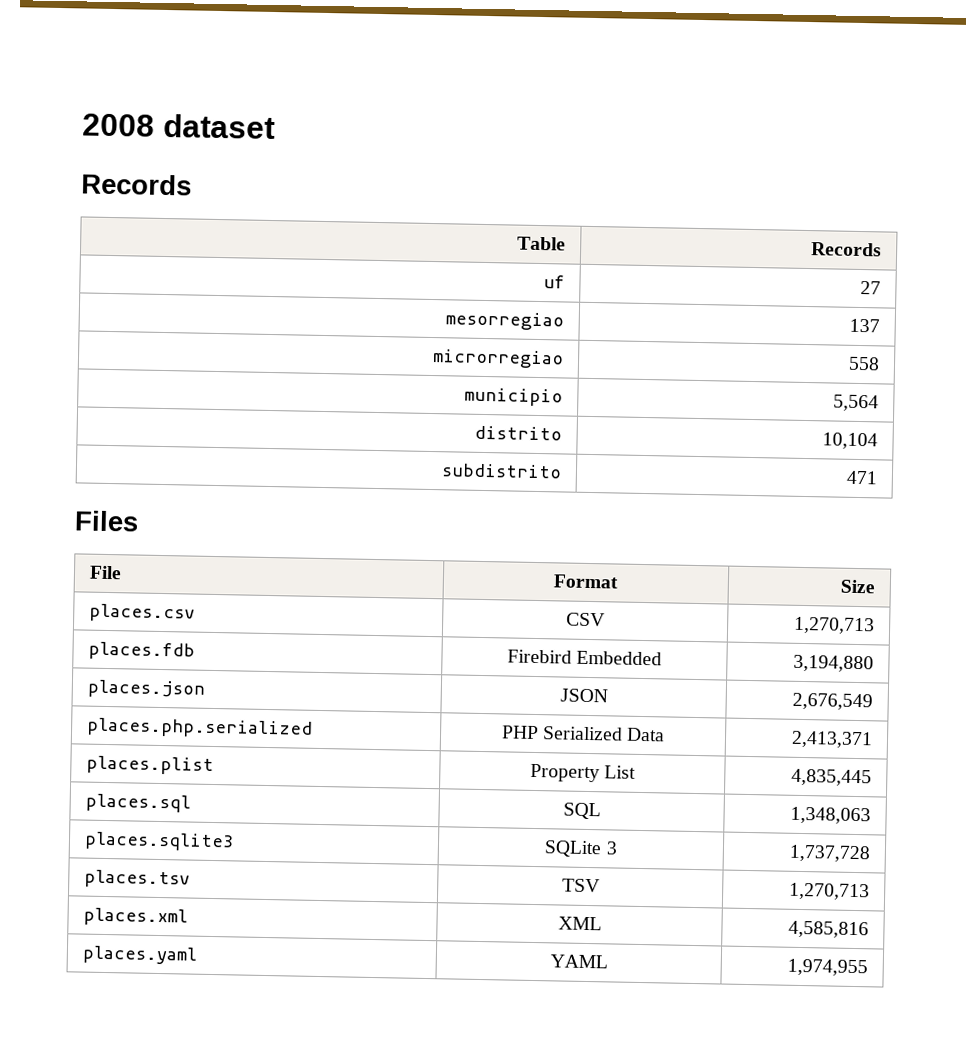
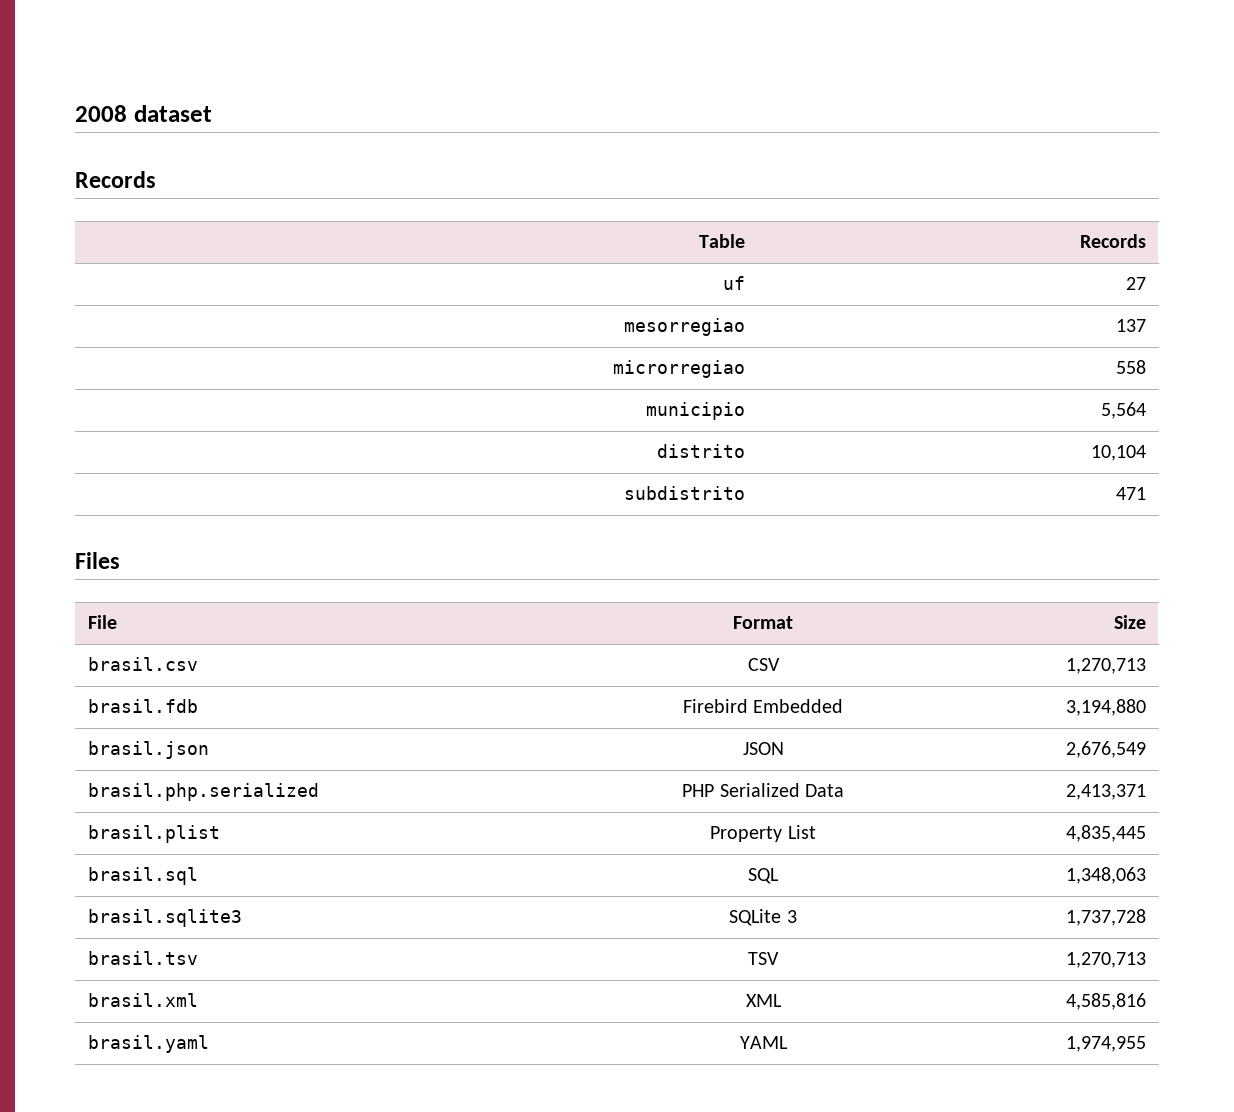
- places.csv | CSV | 1,270,713
+ brasil.csv | CSV | 1,270,713
- places.fdb | Firebird Embedded | 3,194,880
+ brasil.fdb | Firebird Embedded | 3,194,880
- places.json | JSON | 2,676,549
+ brasil.json | JSON | 2,676,549
- places.php.serialized | PHP Serialized Data | 2,413,371
+ brasil.php.serialized | PHP Serialized Data | 2,413,371
- places.plist | Property List | 4,835,445
+ brasil.plist | Property List | 4,835,445
- places.sql | SQL | 1,348,063
+ brasil.sql | SQL | 1,348,063
- places.sqlite3 | SQLite 3 | 1,737,728
+ brasil.sqlite3 | SQLite 3 | 1,737,728
- places.tsv | TSV | 1,270,713
+ brasil.tsv | TSV | 1,270,713
- places.xml | XML | 4,585,816
+ brasil.xml | XML | 4,585,816
- places.yaml | YAML | 1,974,955
+ brasil.yaml | YAML | 1,974,955

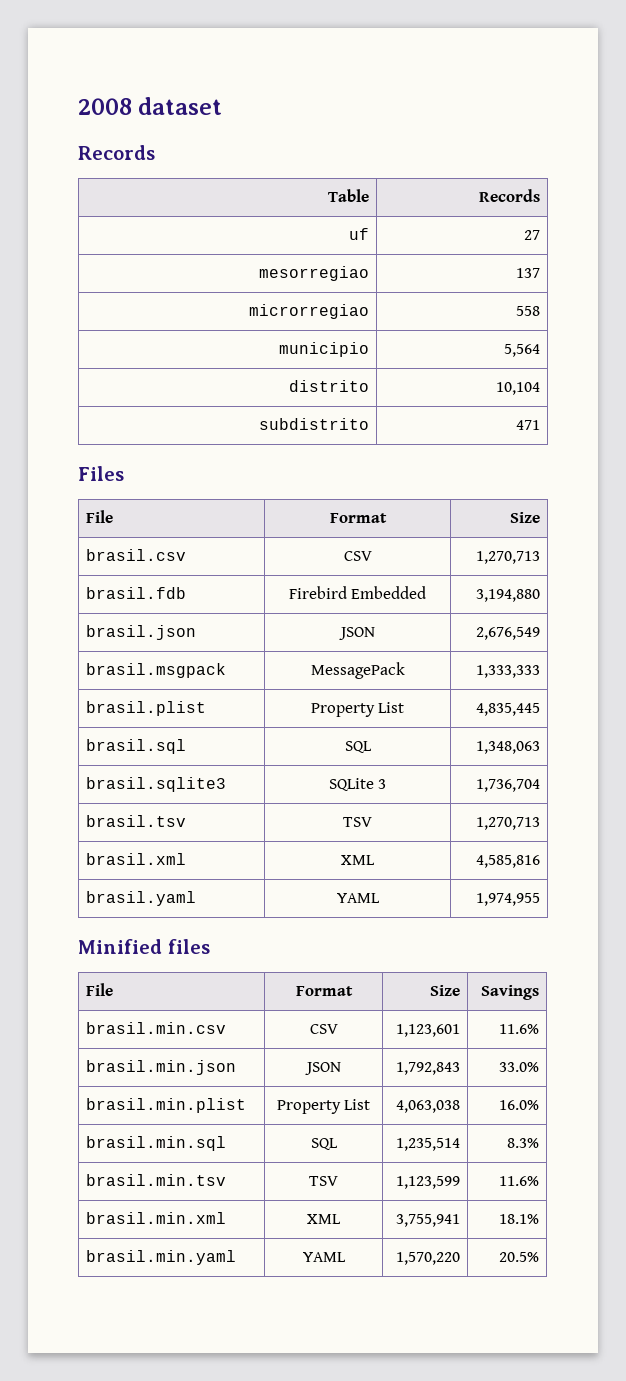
- brasil.php.serialized | PHP Serialized Data | 2,413,371
+ brasil.msgpack | MessagePack | 1,333,333
- brasil.sqlite3 | SQLite 3 | 1,737,728
+ brasil.sqlite3 | SQLite 3 | 1,736,704
+ Minified files
+ File | Format | Size | Savings
+ brasil.min.csv | CSV | 1,123,601 | 11.6%
+ brasil.min.json | JSON | 1,792,843 | 33.0%
+ brasil.min.plist | Property List | 4,063,038 | 16.0%
+ brasil.min.sql | SQL | 1,235,514 | 8.3%
+ brasil.min.tsv | TSV | 1,123,599 | 11.6%
+ brasil.min.xml | XML | 3,755,941 | 18.1%
+ brasil.min.yaml | YAML | 1,570,220 | 20.5%

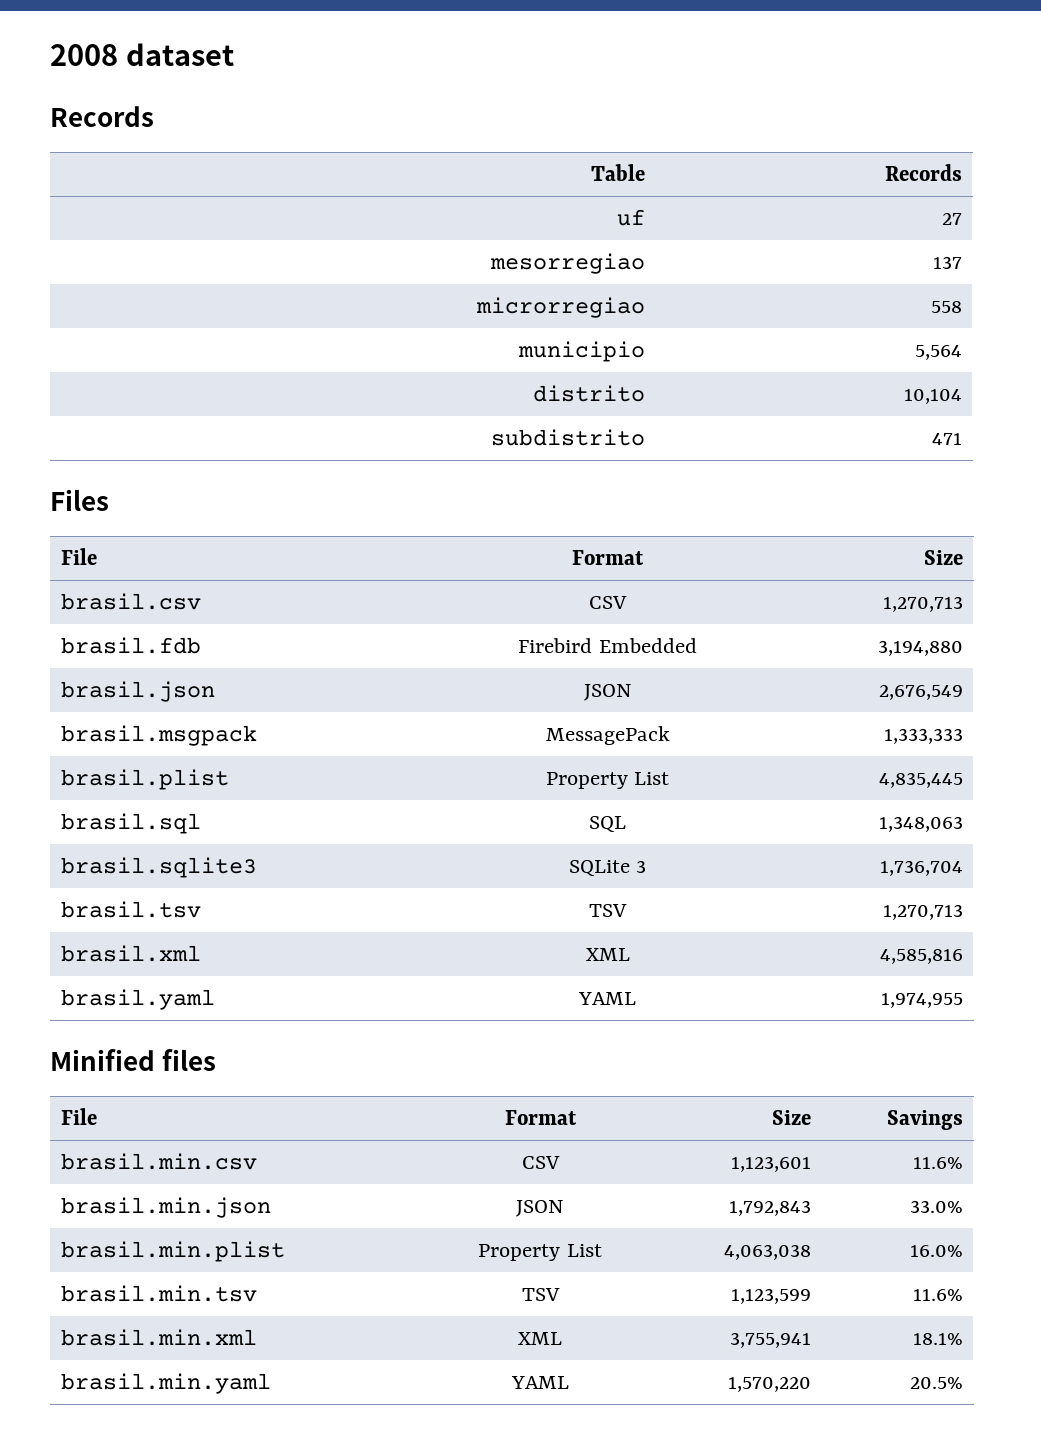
- brasil.min.sql | SQL | 1,235,514 | 8.3%

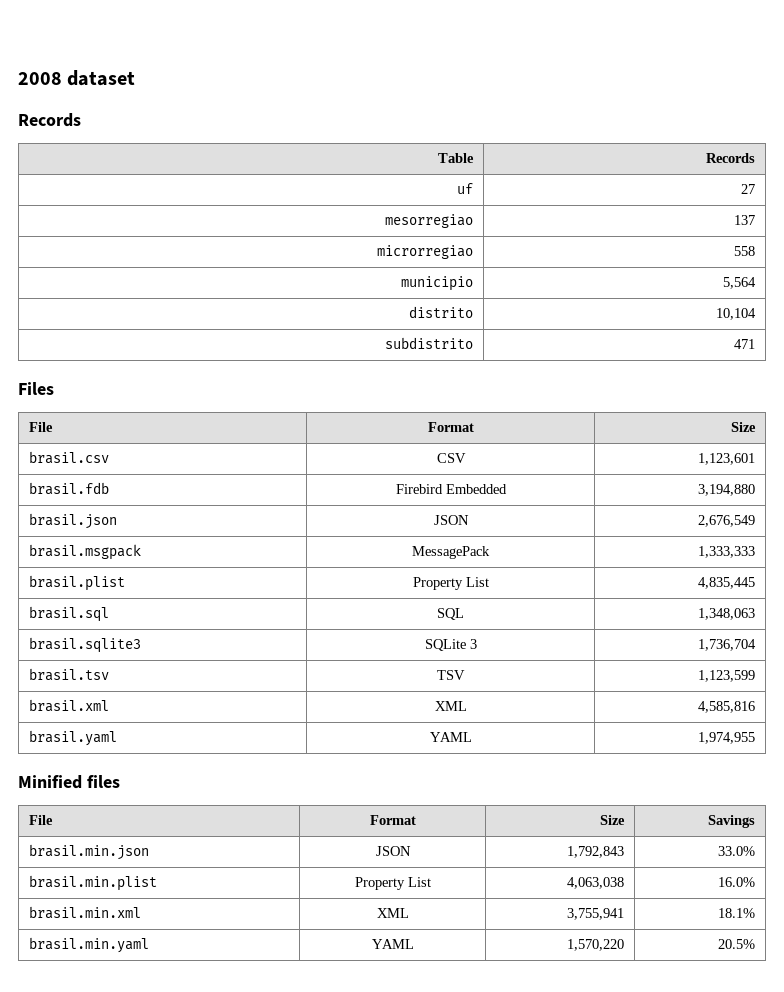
- brasil.csv | CSV | 1,270,713
+ brasil.csv | CSV | 1,123,601
- brasil.tsv | TSV | 1,270,713
+ brasil.tsv | TSV | 1,123,599
- brasil.min.csv | CSV | 1,123,601 | 11.6%
- brasil.min.tsv | TSV | 1,123,599 | 11.6%

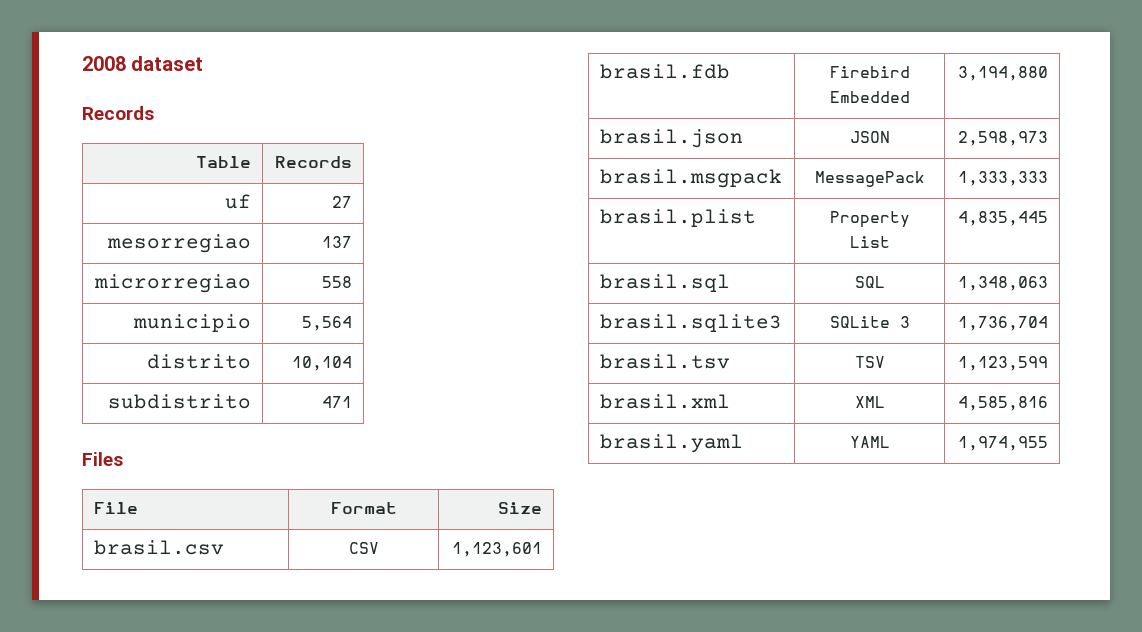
- brasil.json | JSON | 2,676,549
+ brasil.json | JSON | 2,598,973
- Minified files
- File | Format | Size | Savings
- brasil.min.json | JSON | 1,792,843 | 33.0%
- brasil.min.plist | Property List | 4,063,038 | 16.0%
- brasil.min.xml | XML | 3,755,941 | 18.1%
- brasil.min.yaml | YAML | 1,570,220 | 20.5%

